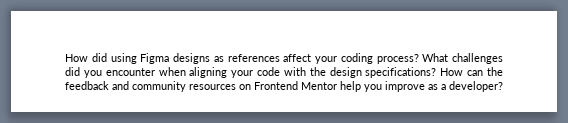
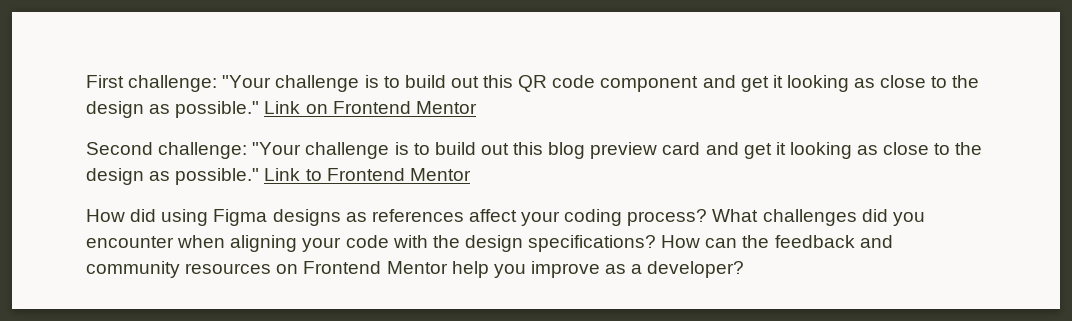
+ First challenge: "Your challenge is to build out this QR code component and get it looking as close to the design as possible." Link on Frontend Mentor
+ Second challenge: "Your challenge is to build out this blog preview card and get it looking as close to the design as possible." Link to Frontend Mentor

